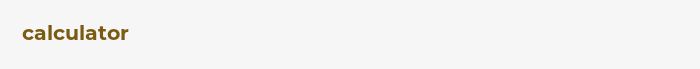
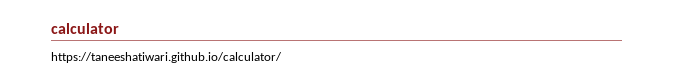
+ https://taneeshatiwari.github.io/calculator/

